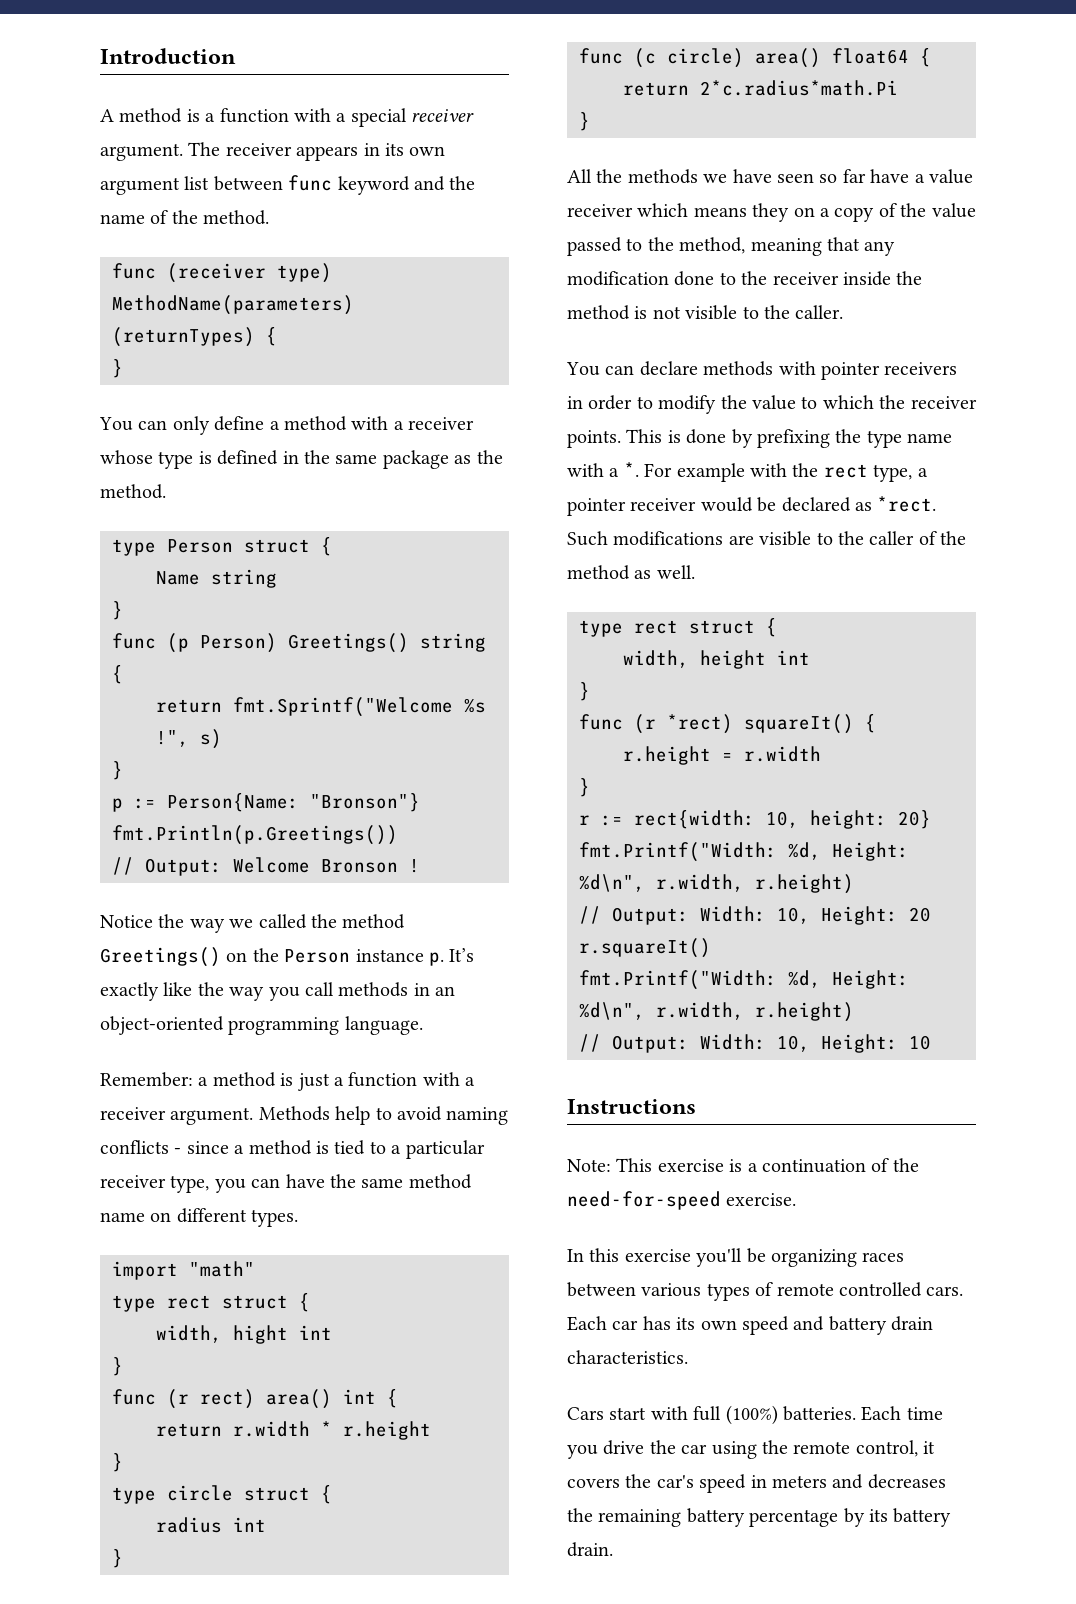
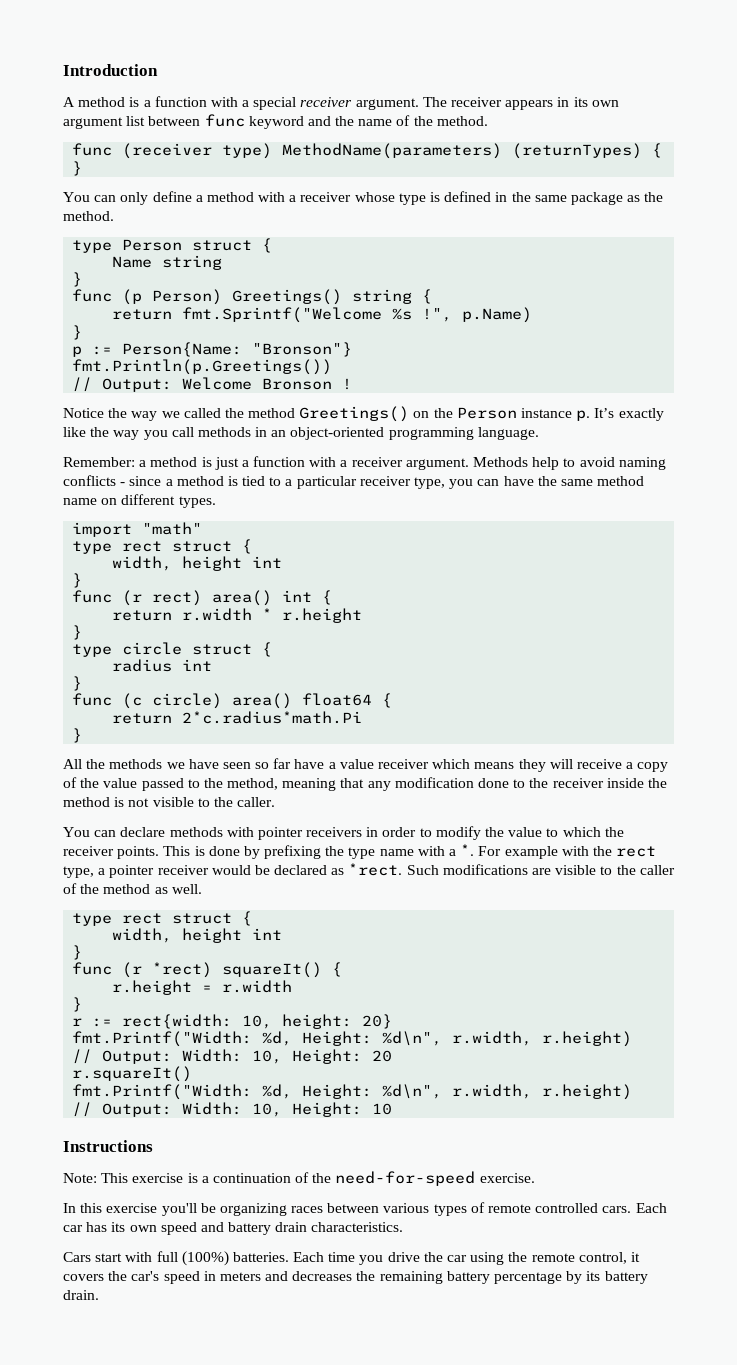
- return fmt.Sprintf("Welcome %s !", s)
+ return fmt.Sprintf("Welcome %s !", p.Name)
  import "math"
  type rect struct {
- width, hight int
+ width, height int
- All the methods we have seen so far have a value receiver which means they on a copy of the value passed to the method, meaning that any modification done to the receiver inside the method is not visible to the caller.
+ All the methods we have seen so far have a value receiver which means they will receive a copy of the value passed to the method, meaning that any modification done to the receiver inside the method is not visible to the caller.

